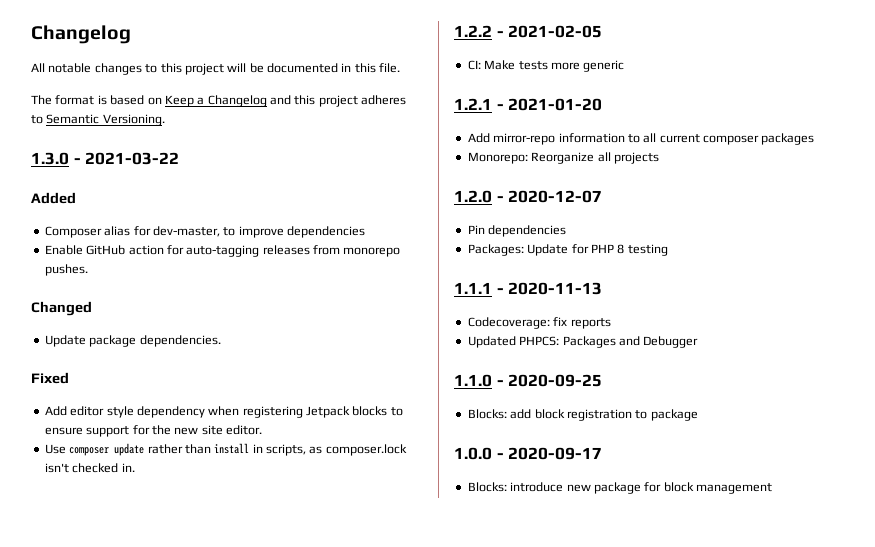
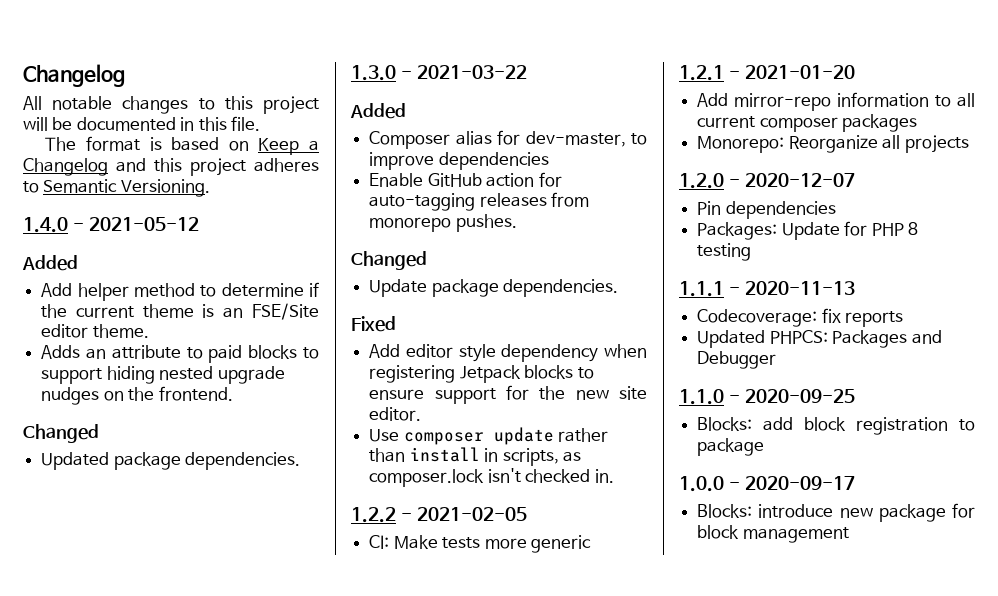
+ 1.4.0 - 2021-05-12
+ Added
+ Add helper method to determine if the current theme is an FSE/Site editor theme.
+ Adds an attribute to paid blocks to support hiding nested upgrade nudges on the frontend.
+ Changed
+ Updated package dependencies.

